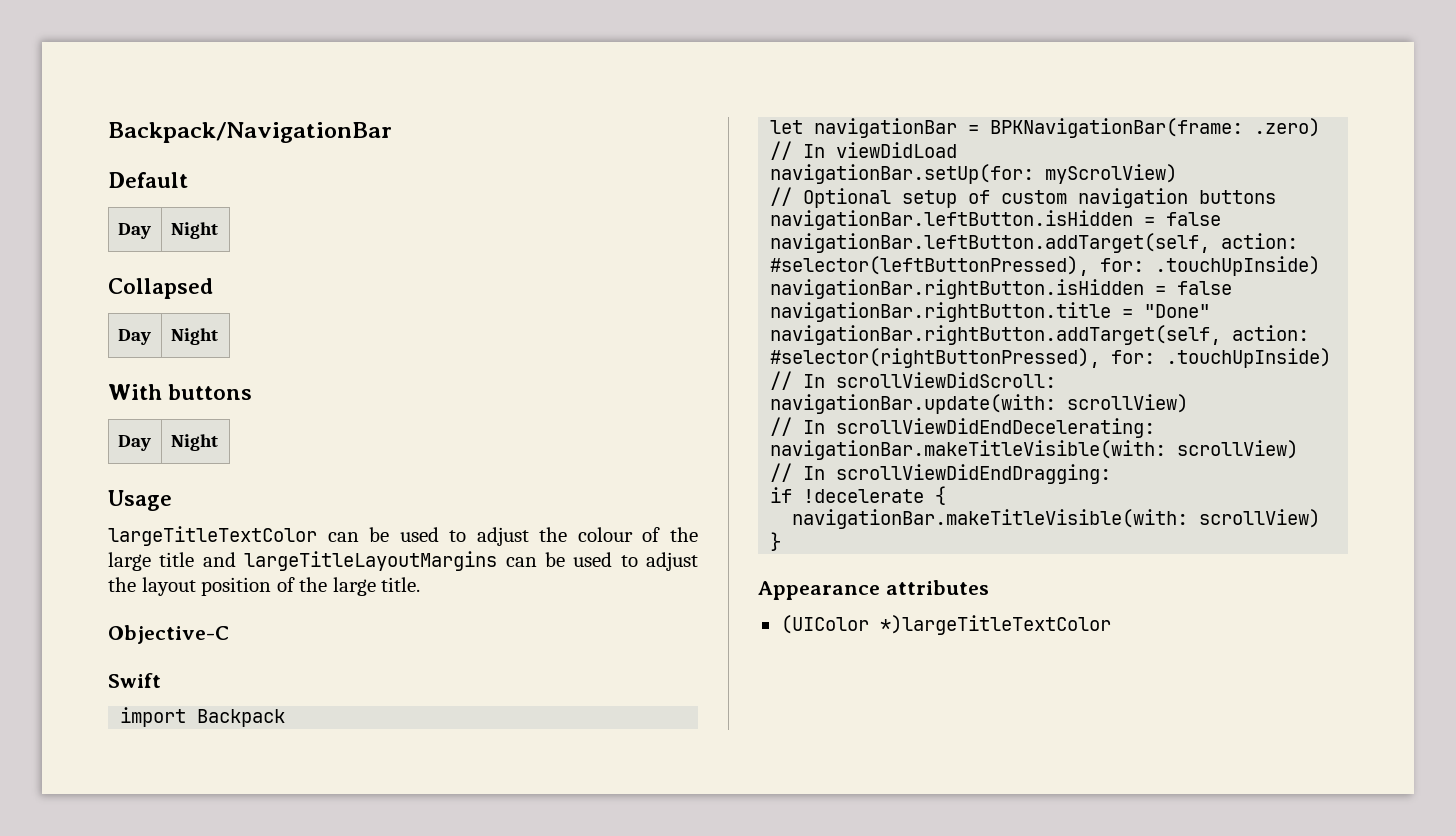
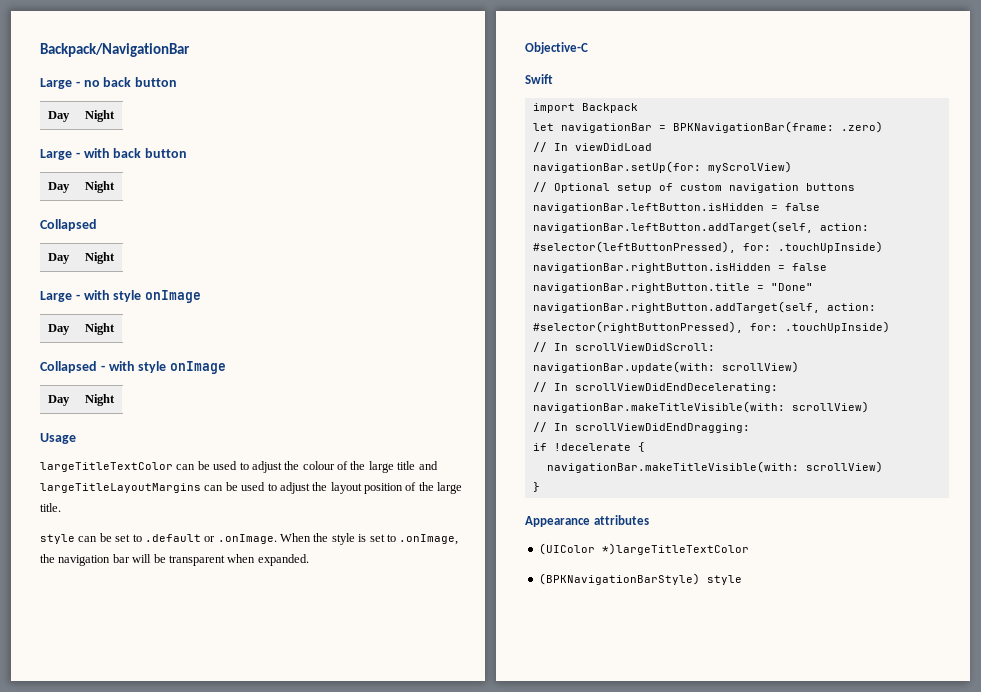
- Default
+ Large - no back button
+ Day | Night
+ Large - with back button
- With buttons
+ Large - with style onImage
+ Day | Night
+ Collapsed - with style onImage
+ style can be set to .default or .onImage. When the style is set to .onImage, the navigation bar will be transparent when expanded.
+ (BPKNavigationBarStyle) style

